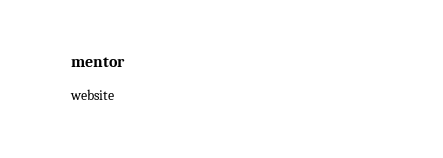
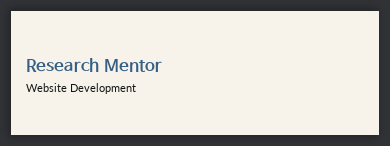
- mentor
- website
+ Research Mentor
+ Website Development

